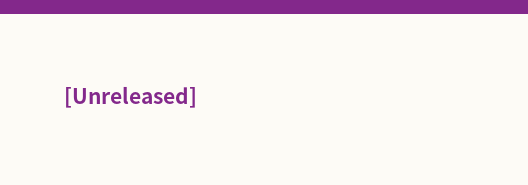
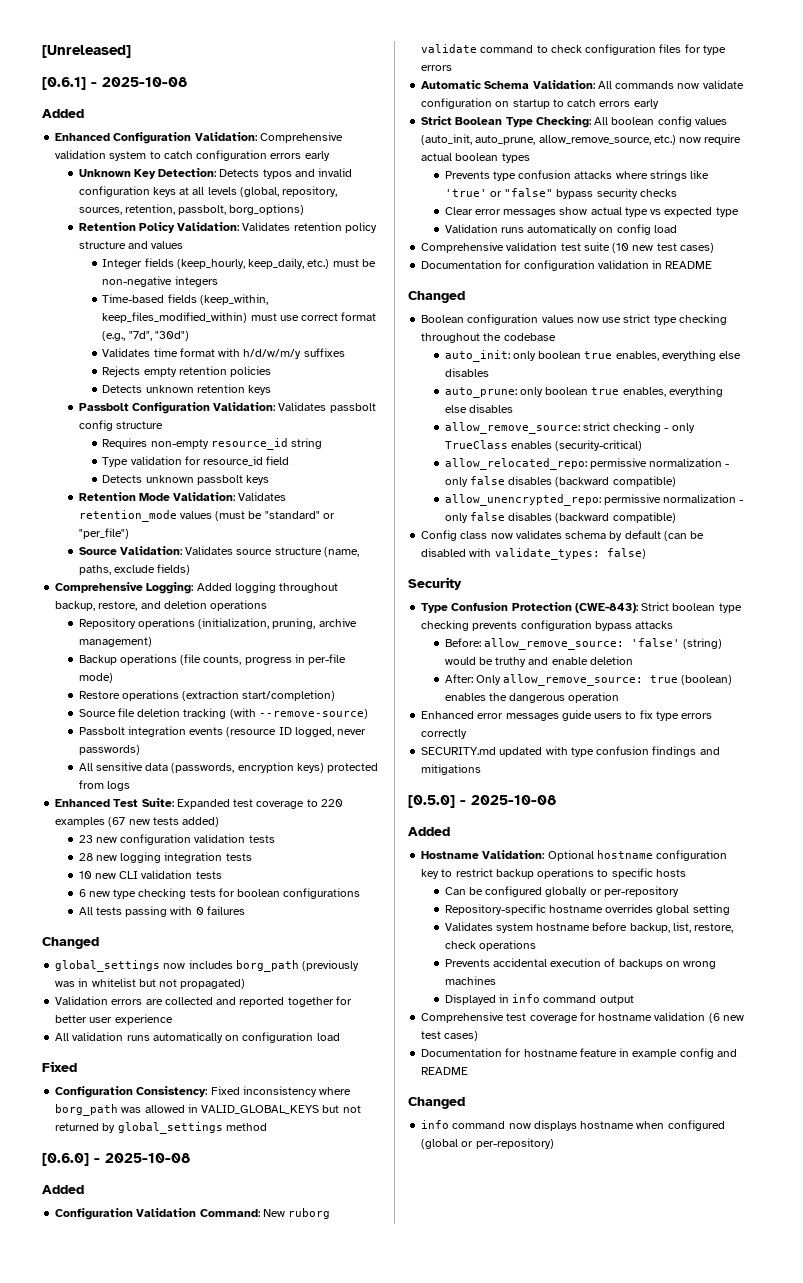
+ [0.6.1] - 2025-10-08
+ Added
+ Enhanced Configuration Validation: Comprehensive validation system to catch configuration errors early
+ Unknown Key Detection: Detects typos and invalid configuration keys at all levels (global, repository, sources, retention, passbolt, borg_options)
+ Retention Policy Validation: Validates retention policy structure and values
+ Integer fields (keep_hourly, keep_daily, etc.) must be non-negative integers
+ Time-based fields (keep_within, keep_files_modified_within) must use correct format (e.g., "7d", "30d")
+ Validates time format with h/d/w/m/y suffixes
+ Rejects empty retention policies
+ Detects unknown retention keys
+ Passbolt Configuration Validation: Validates passbolt config structure
+ Requires non-empty resource_id string
+ Type validation for resource_id field
+ Detects unknown passbolt keys
+ Retention Mode Validation: Validates retention_mode values (must be "standard" or "per_file")
+ Source Validation: Validates source structure (name, paths, exclude fields)
+ Comprehensive Logging: Added logging throughout backup, restore, and deletion operations
+ Repository operations (initialization, pruning, archive management)
+ Backup operations (file counts, progress in per-file mode)
+ Restore operations (extraction start/completion)
+ Source file deletion tracking (with --remove-source)
+ Passbolt integration events (resource ID logged, never passwords)
+ All sensitive data (passwords, encryption keys) protected from logs
+ Enhanced Test Suite: Expanded test coverage to 220 examples (67 new tests added)
+ 23 new configuration validation tests
+ 28 new logging integration tests
+ 10 new CLI validation tests
+ 6 new type checking tests for boolean configurations
+ All tests passing with 0 failures
+ Changed
+ global_settings now includes borg_path (previously was in whitelist but not propagated)
+ Validation errors are collected and reported together for better user experience
+ All validation runs automatically on configuration load
+ Fixed
+ Configuration Consistency: Fixed inconsistency where borg_path was allowed in VALID_GLOBAL_KEYS but not returned by global_settings method
+ [0.6.0] - 2025-10-08
+ Added
+ Configuration Validation Command: New ruborg validate command to check configuration files for type errors
+ Automatic Schema Validation: All commands now validate configuration on startup to catch errors early
+ Strict Boolean Type Checking: All boolean config values (auto_init, auto_prune, allow_remove_source, etc.) now require actual boolean types
+ Prevents type confusion attacks where strings like 'true' or "false" bypass security checks
+ Clear error messages show actual type vs expected type
+ Validation runs automatically on config load
+ Comprehensive validation test suite (10 new test cases)
+ Documentation for configuration validation in README
+ Changed
+ Boolean configuration values now use strict type checking throughout the codebase
+ auto_init: only boolean true enables, everything else disables
+ auto_prune: only boolean true enables, everything else disables
+ allow_remove_source: strict checking - only TrueClass enables (security-critical)
+ allow_relocated_repo: permissive normalization - only false disables (backward compatible)
+ allow_unencrypted_repo: permissive normalization - only false disables (backward compatible)
+ Config class now validates schema by default (can be disabled with validate_types: false)
+ Security
+ Type Confusion Protection (CWE-843): Strict boolean type checking prevents configuration bypass attacks
+ Before: allow_remove_source: 'false' (string) would be truthy and enable deletion
+ After: Only allow_remove_source: true (boolean) enables the dangerous operation
+ Enhanced error messages guide users to fix type errors correctly
+ SECURITY.md updated with type confusion findings and mitigations
+ [0.5.0] - 2025-10-08
+ Added
+ Hostname Validation: Optional hostname configuration key to restrict backup operations to specific hosts
+ Can be configured globally or per-repository
+ Repository-specific hostname overrides global setting
+ Validates system hostname before backup, list, restore, check operations
+ Prevents accidental execution of backups on wrong machines
+ Displayed in info command output
+ Comprehensive test coverage for hostname validation (6 new test cases)
+ Documentation for hostname feature in example config and README
+ Changed
+ info command now displays hostname when configured (global or per-repository)

